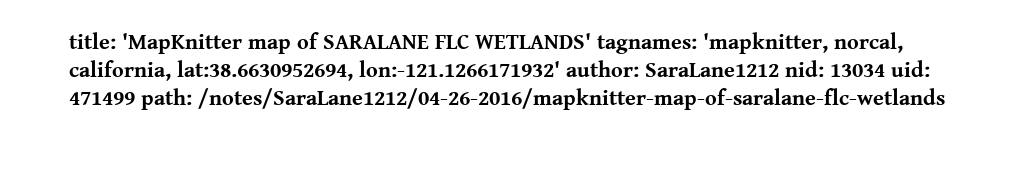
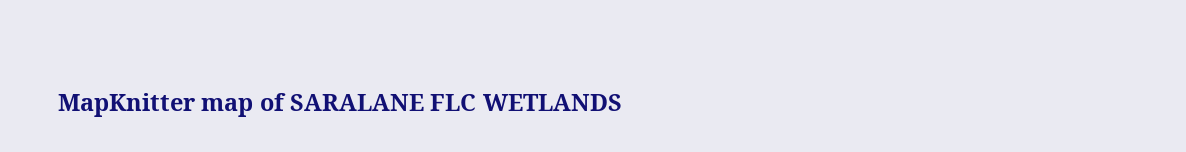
- title: 'MapKnitter map of SARALANE FLC WETLANDS' tagnames: 'mapknitter, norcal, california, lat:38.6630952694, lon:-121.1266171932' author: SaraLane1212 nid: 13034 uid: 471499 path: /notes/SaraLane1212/04-26-2016/mapknitter-map-of-saralane-flc-wetlands
+ MapKnitter map of SARALANE FLC WETLANDS

